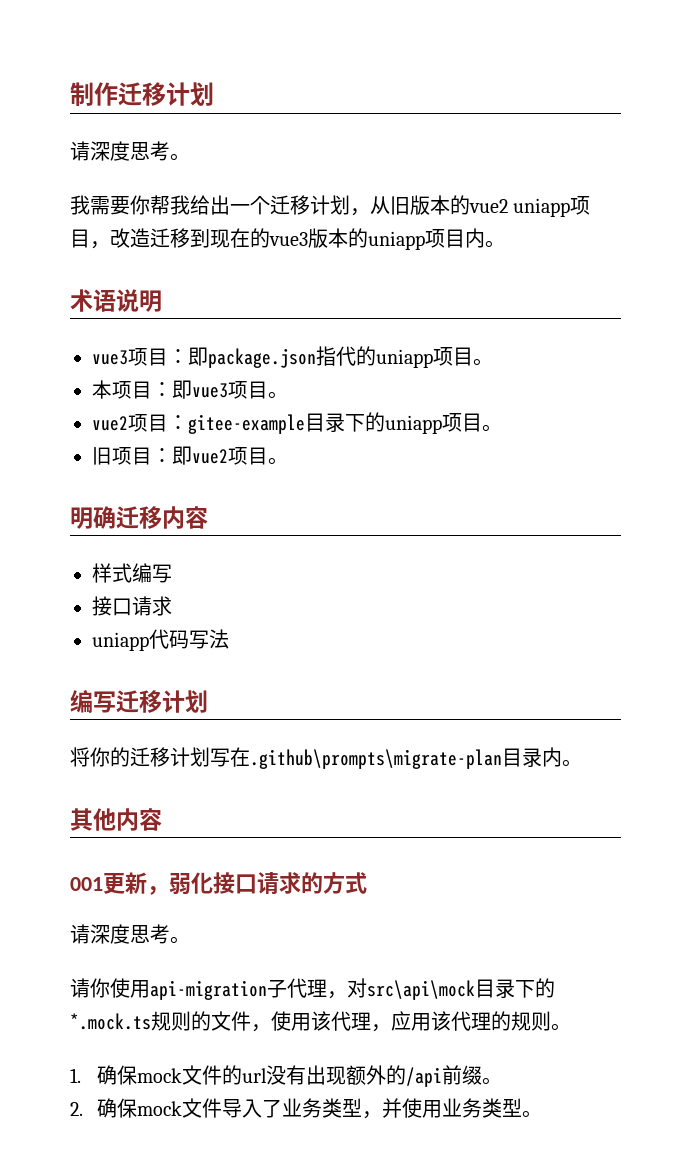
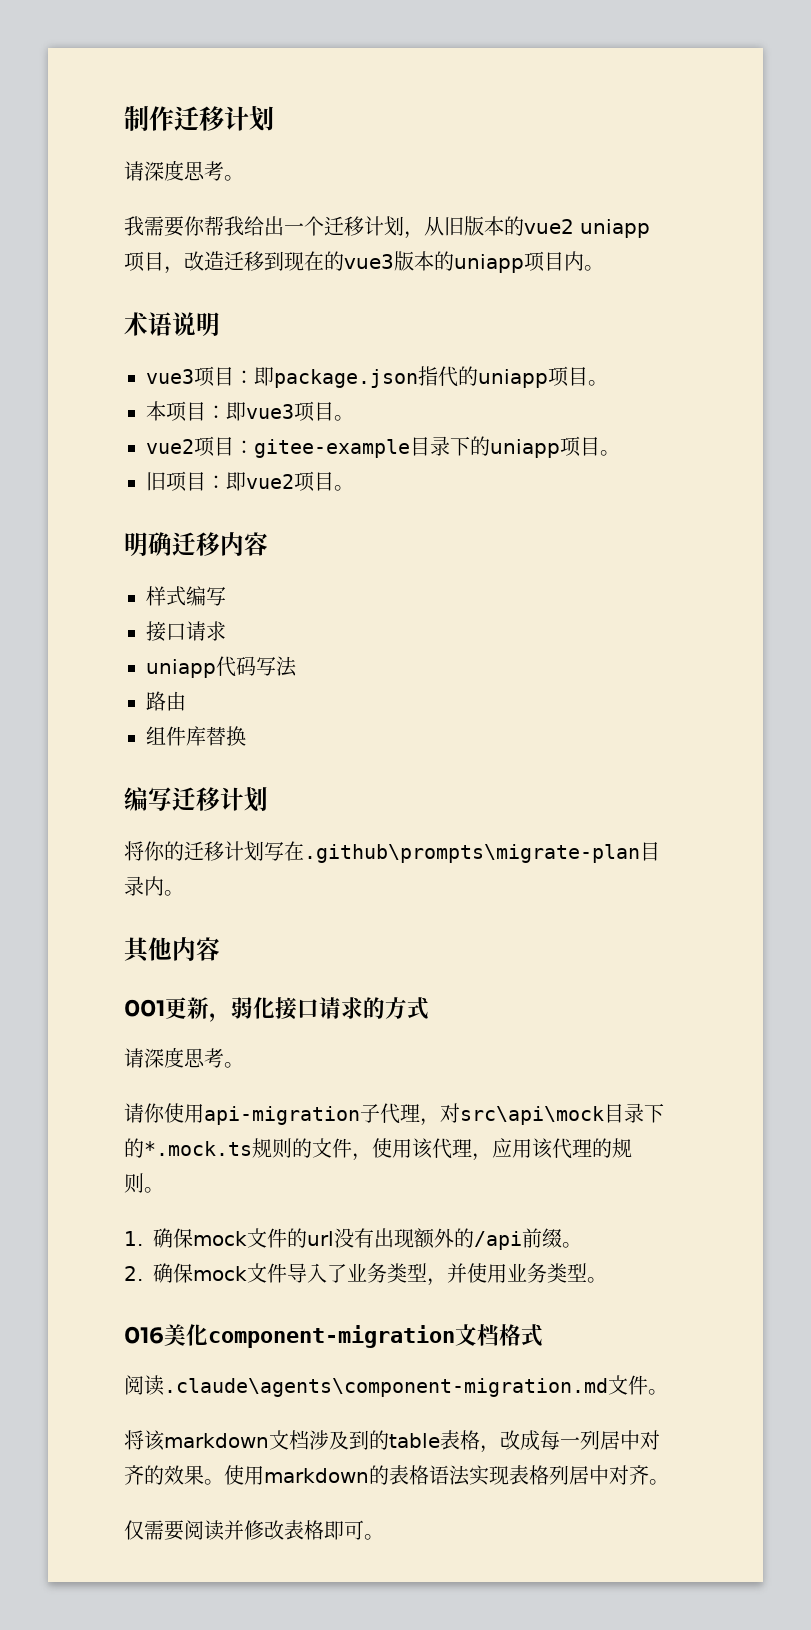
+ 路由
+ 组件库替换
+ 016美化component-migration文档格式
+ 阅读.claude\agents\component-migration.md文件。
+ 将该markdown文档涉及到的table表格，改成每一列居中对齐的效果。使用markdown的表格语法实现表格列居中对齐。
+ 仅需要阅读并修改表格即可。

